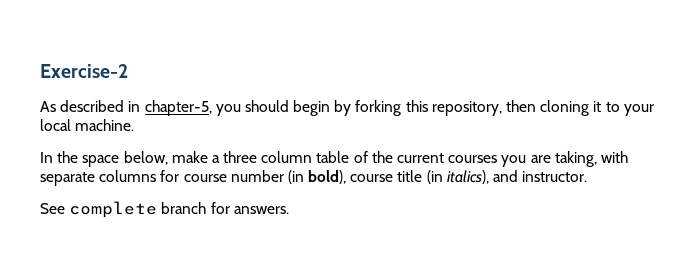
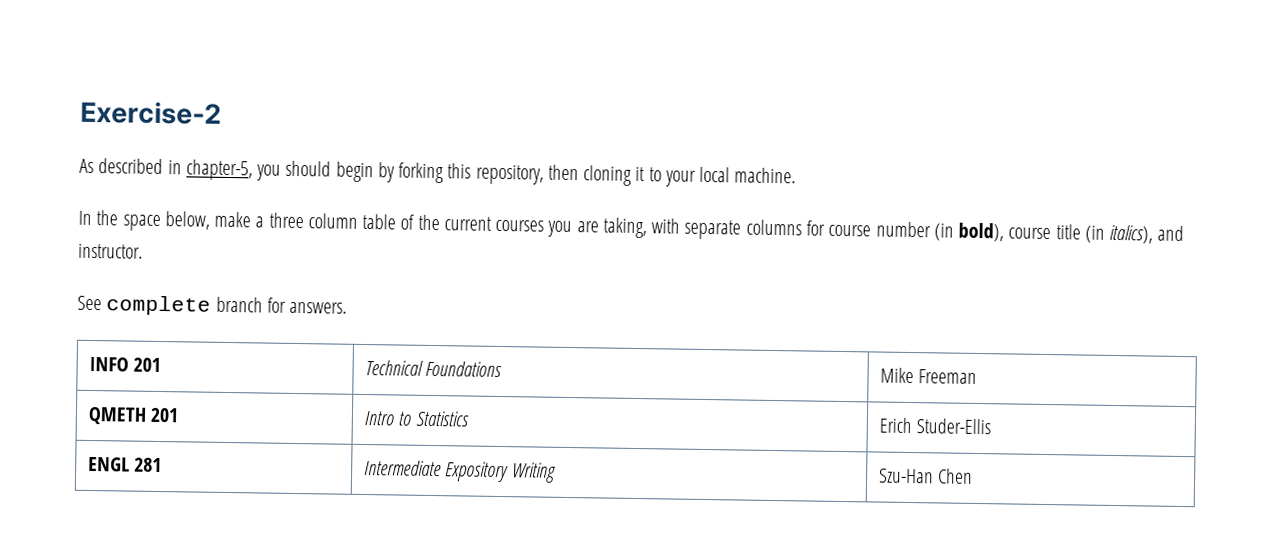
+ INFO 201 | Technical Foundations | Mike Freeman
+ QMETH 201 | Intro to Statistics | Erich Studer-Ellis
+ ENGL 281 | Intermediate Expository Writing | Szu-Han Chen

